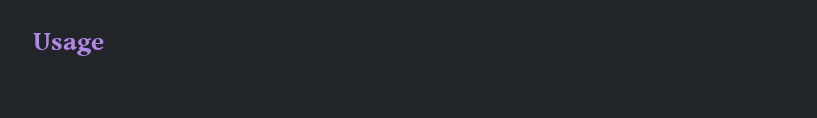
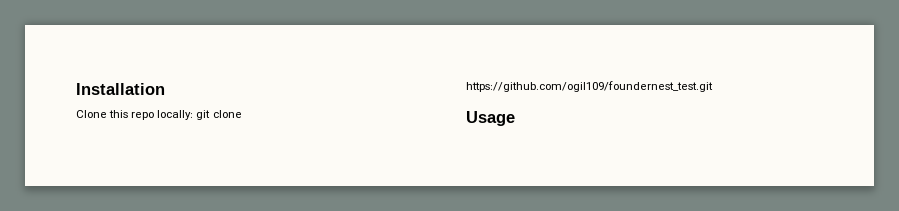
+ Installation
+ Clone this repo locally: git clone https://github.com/ogil109/foundernest_test.git

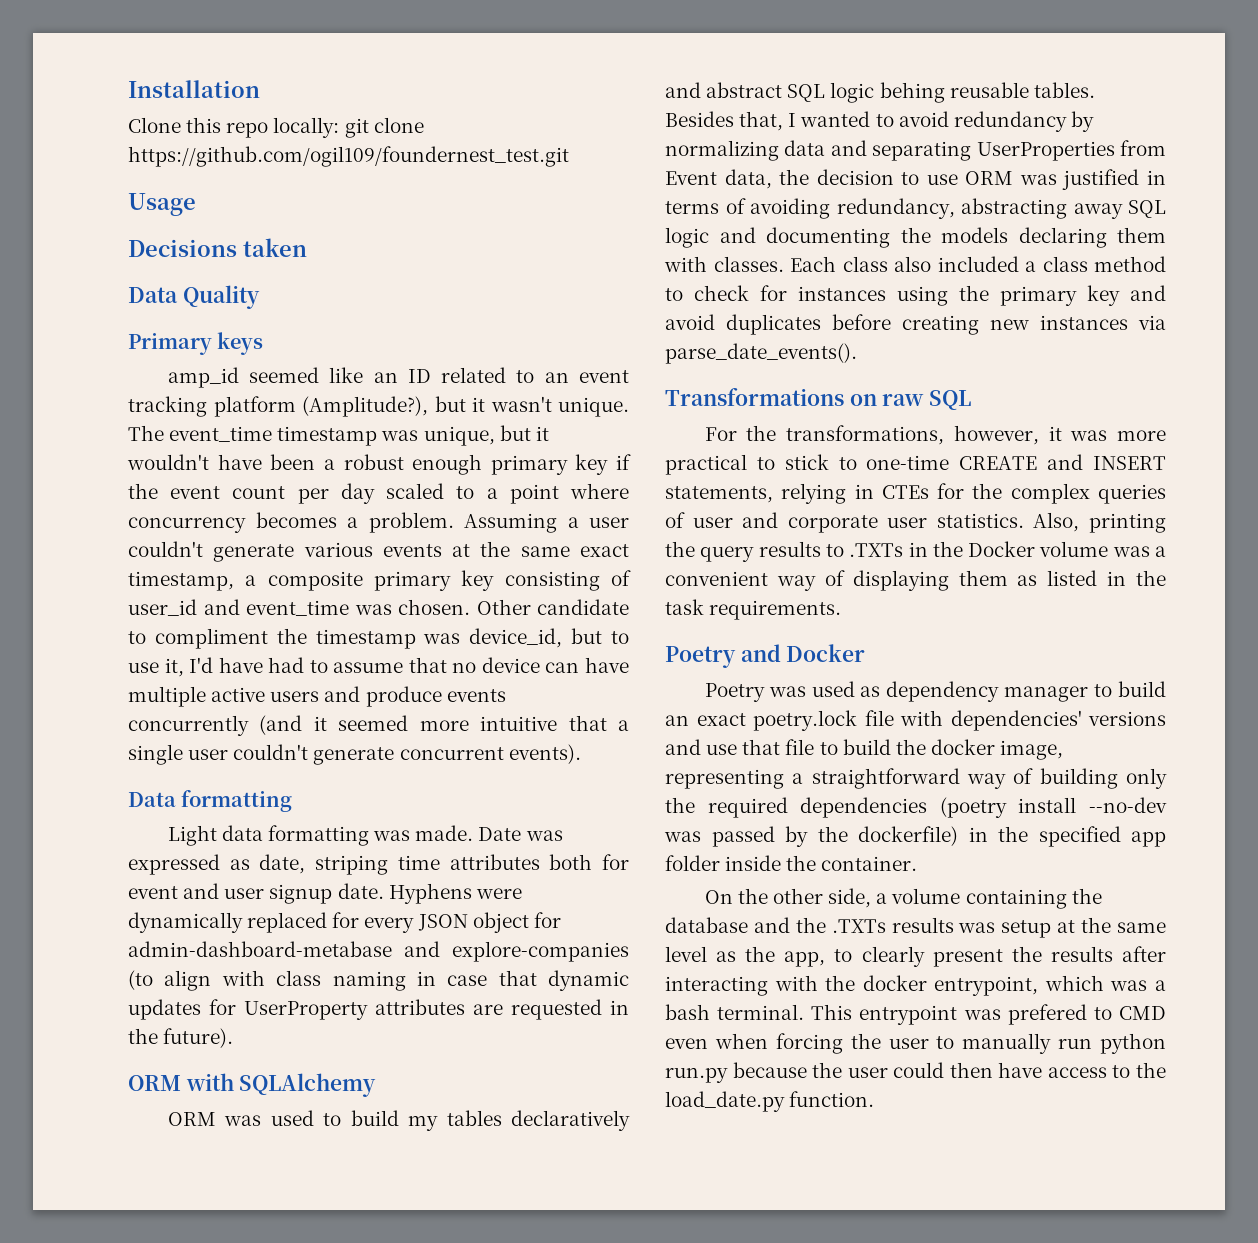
+ Decisions taken
+ Data Quality
+ Primary keys
+ amp_id seemed like an ID related to an event tracking platform (Amplitude?), but it wasn't unique. The event_time timestamp was unique, but it wouldn't have been a robust enough primary key if the event count per day scaled to a point where concurrency becomes a problem. Assuming a user couldn't generate various events at the same exact timestamp, a composite primary key consisting of user_id and event_time was chosen. Other candidate to compliment the timestamp was device_id, but to use it, I'd have had to assume that no device can have multiple active users and produce events concurrently (and it seemed more intuitive that a single user couldn't generate concurrent events).
+ Data formatting
+ Light data formatting was made. Date was expressed as date, striping time attributes both for event and user signup date. Hyphens were dynamically replaced for every JSON object for admin-dashboard-metabase and explore-companies (to align with class naming in case that dynamic updates for UserProperty attributes are requested in the future).
+ ORM with SQLAlchemy
+ ORM was used to build my tables declaratively and abstract SQL logic behing reusable tables. Besides that, I wanted to avoid redundancy by normalizing data and separating UserProperties from Event data, the decision to use ORM was justified in terms of avoiding redundancy, abstracting away SQL logic and documenting the models declaring them with classes. Each class also included a class method to check for instances using the primary key and avoid duplicates before creating new instances via parse_date_events().
+ Transformations on raw SQL
+ For the transformations, however, it was more practical to stick to one-time CREATE and INSERT statements, relying in CTEs for the complex queries of user and corporate user statistics. Also, printing the query results to .TXTs in the Docker volume was a convenient way of displaying them as listed in the task requirements.
+ Poetry and Docker
+ Poetry was used as dependency manager to build an exact poetry.lock file with dependencies' versions and use that file to build the docker image, representing a straightforward way of building only the required dependencies (poetry install --no-dev was passed by the dockerfile) in the specified app folder inside the container.
+ On the other side, a volume containing the database and the .TXTs results was setup at the same level as the app, to clearly present the results after interacting with the docker entrypoint, which was a bash terminal. This entrypoint was prefered to CMD even when forcing the user to manually run python run.py because the user could then have access to the load_date.py function.

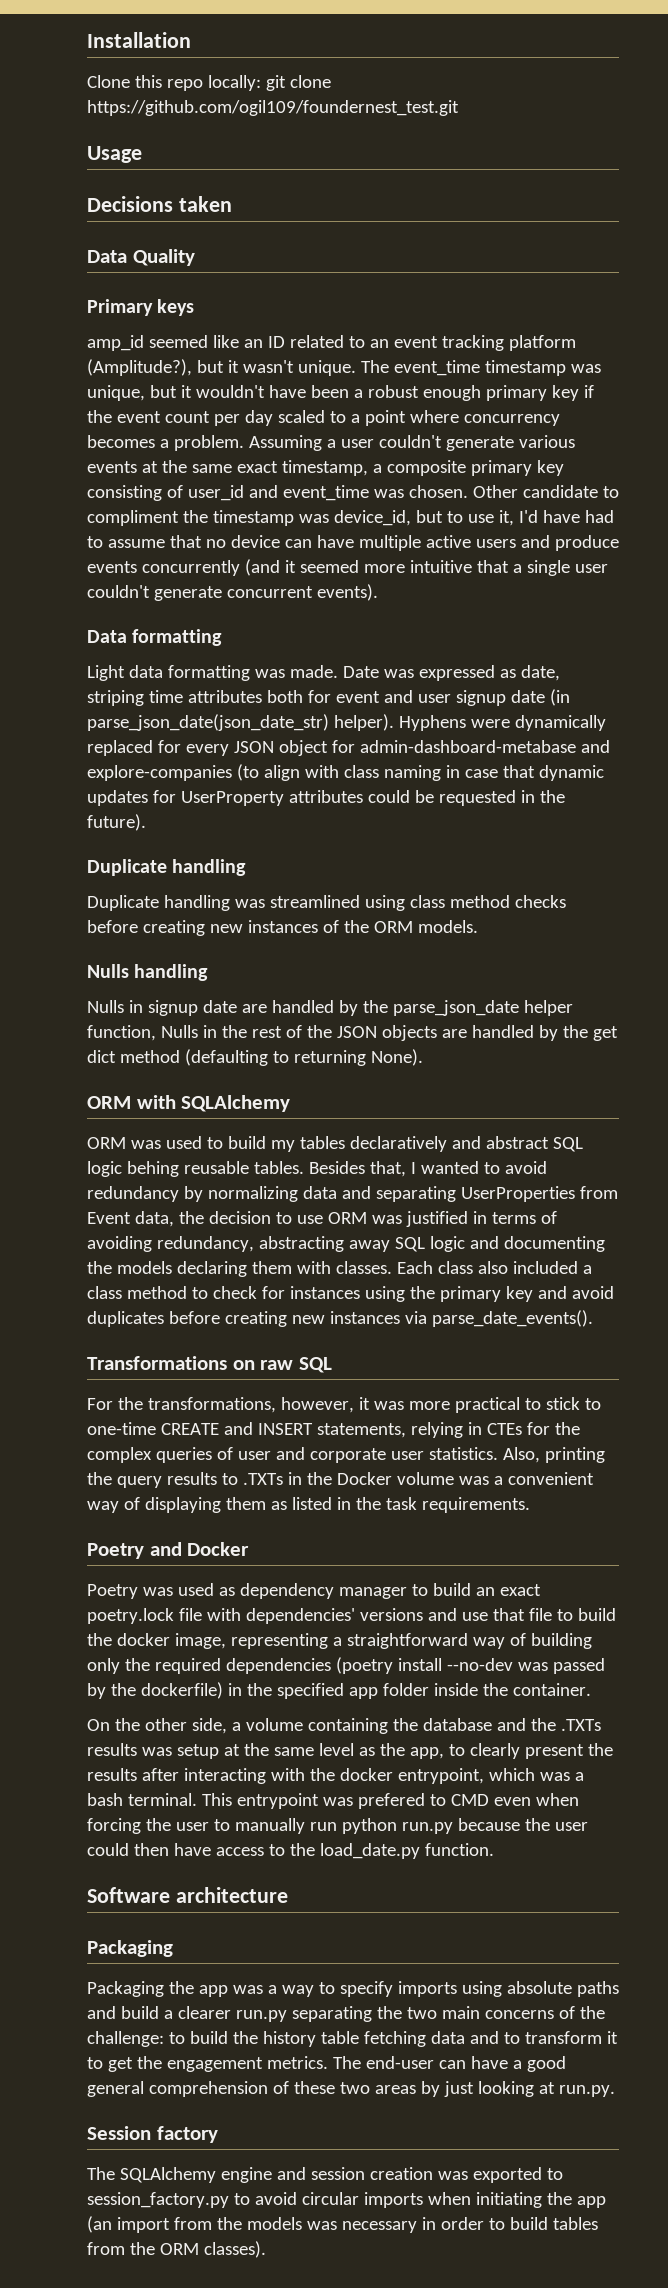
- Date was expressed as date, striping time attributes both for event and user signup date.
+ Date was expressed as date, striping time attributes both for event and user signup date (in parse_json_date(json_date_str) helper).
- Hyphens were dynamically replaced for every JSON object for admin-dashboard-metabase and explore-companies (to align with class naming in case that dynamic updates for UserProperty attributes are requested in the future).
+ Hyphens were dynamically replaced for every JSON object for admin-dashboard-metabase and explore-companies (to align with class naming in case that dynamic updates for UserProperty attributes could be requested in the future).
+ Duplicate handling
+ Duplicate handling was streamlined using class method checks before creating new instances of the ORM models.
+ Nulls handling
+ Nulls in signup date are handled by the parse_json_date helper function, Nulls in the rest of the JSON objects are handled by the get dict method (defaulting to returning None).
+ Software architecture
+ Packaging
+ Packaging the app was a way to specify imports using absolute paths and build a clearer run.py separating the two main concerns of the challenge: to build the history table fetching data and to transform it to get the engagement metrics. The end-user can have a good general comprehension of these two areas by just looking at run.py.
+ Session factory
+ The SQLAlchemy engine and session creation was exported to session_factory.py to avoid circular imports when initiating the app (an import from the models was necessary in order to build tables from the ORM classes).

